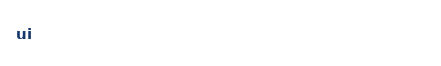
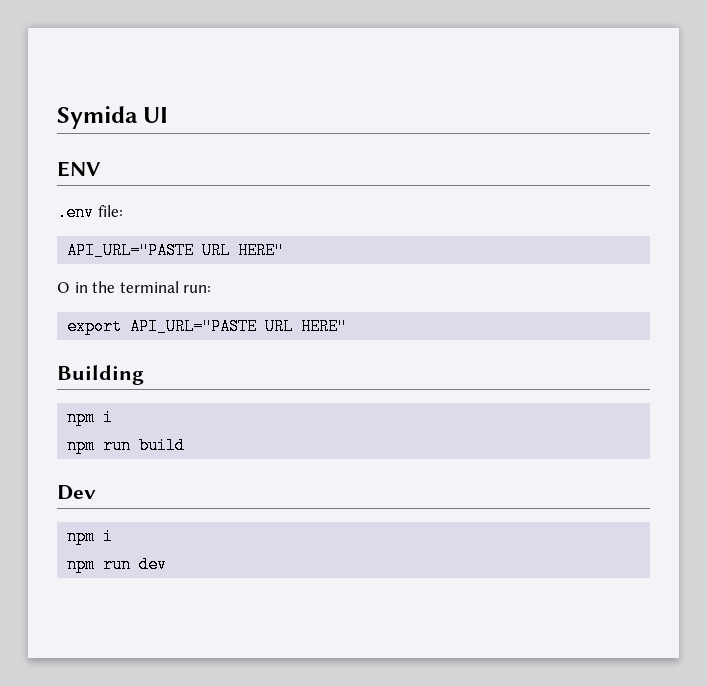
- ui
+ Symida UI
+ ENV
+ .env file:
+ API_URL="PASTE URL HERE"
+ O in the terminal run:
+ export API_URL="PASTE URL HERE"
+ Building
+ npm i
+ npm run build
+ Dev
+ npm i
+ npm run dev

